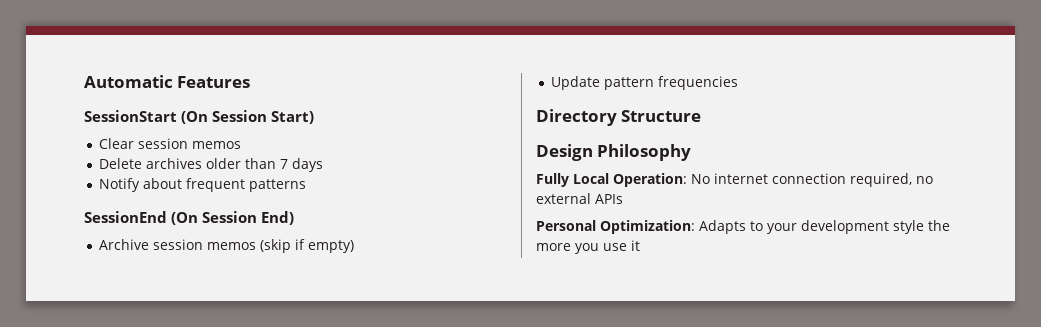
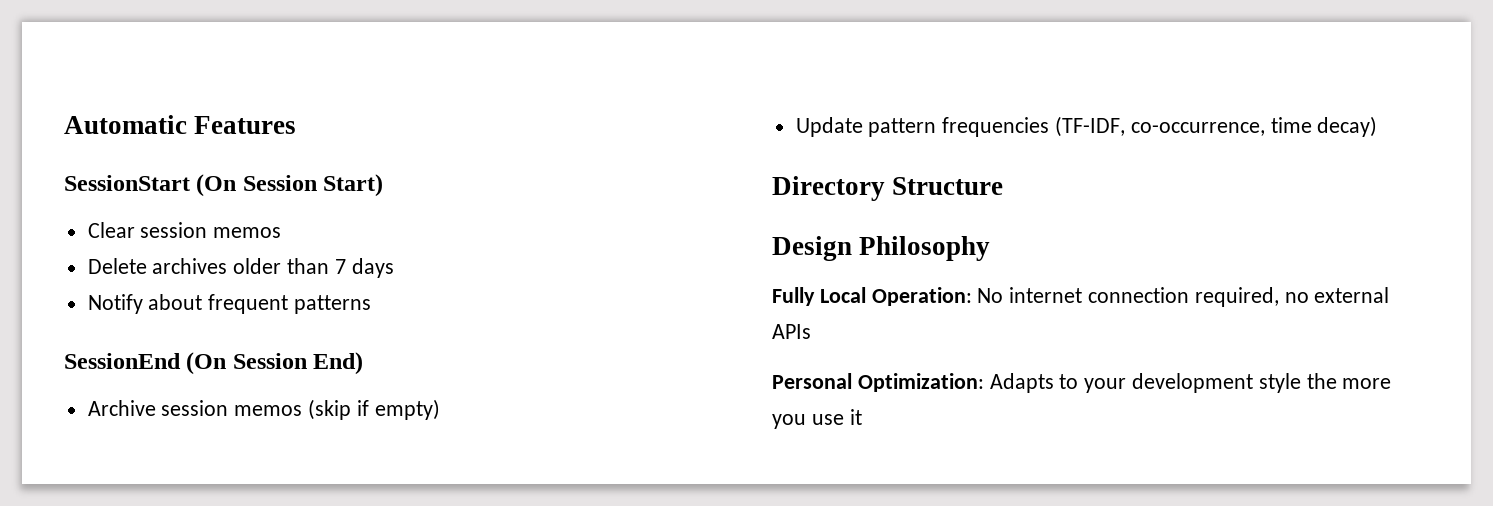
- Update pattern frequencies
+ Update pattern frequencies (TF-IDF, co-occurrence, time decay)

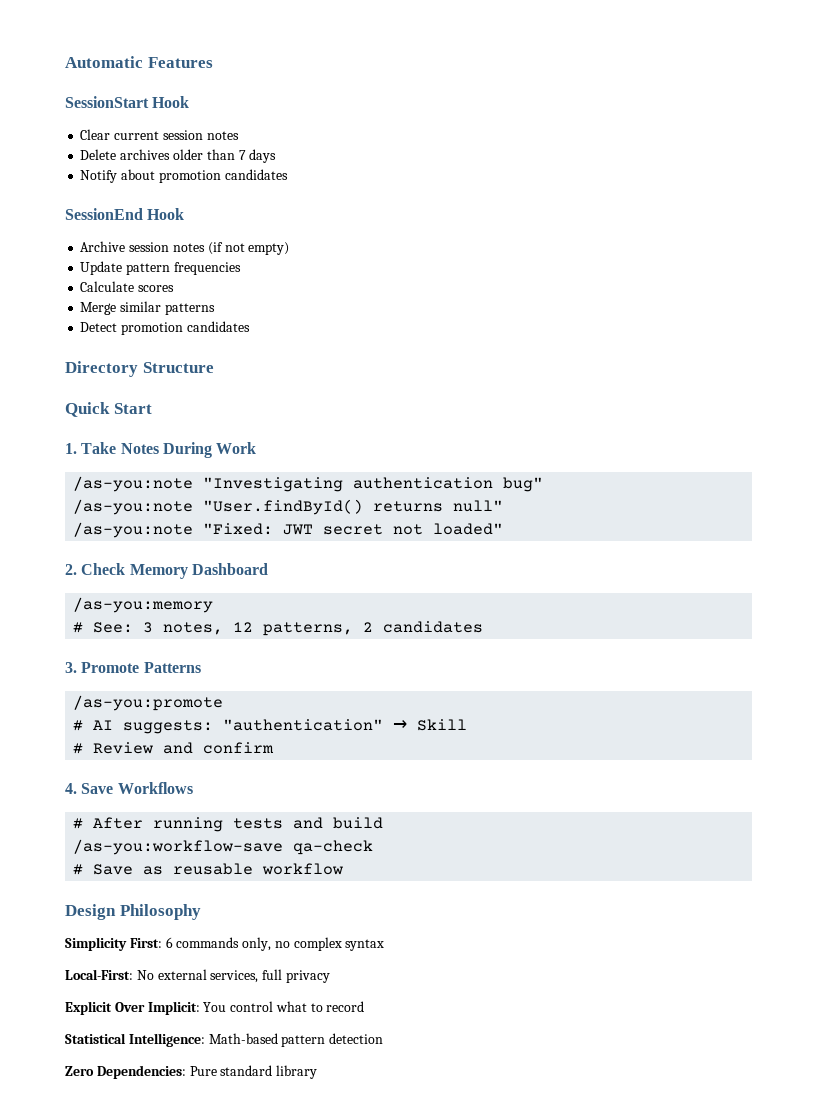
- SessionStart (On Session Start)
- Clear session memos
+ SessionStart Hook
+ Clear current session notes
- Notify about frequent patterns
+ Notify about promotion candidates
- SessionEnd (On Session End)
+ SessionEnd Hook
- Archive session memos (skip if empty)
+ Archive session notes (if not empty)
- Update pattern frequencies (TF-IDF, co-occurrence, time decay)
+ Update pattern frequencies
+ Calculate scores
+ Merge similar patterns
+ Detect promotion candidates
  Directory Structure
+ Quick Start
+ 1. Take Notes During Work
+ /as-you:note "Investigating authentication bug"
+ /as-you:note "User.findById() returns null"
+ /as-you:note "Fixed: JWT secret not loaded"
+ 2. Check Memory Dashboard
+ /as-you:memory
+ # See: 3 notes, 12 patterns, 2 candidates
+ 3. Promote Patterns
+ /as-you:promote
+ # AI suggests: "authentication" → Skill
+ # Review and confirm
+ 4. Save Workflows
+ # After running tests and build
+ /as-you:workflow-save qa-check
+ # Save as reusable workflow
  Design Philosophy
- Fully Local Operation: No internet connection required, no external APIs
- Personal Optimization: Adapts to your development style the more you use it
+ Simplicity First: 6 commands only, no complex syntax
+ Local-First: No external services, full privacy
+ Explicit Over Implicit: You control what to record
+ Statistical Intelligence: Math-based pattern detection
+ Zero Dependencies: Pure standard library

